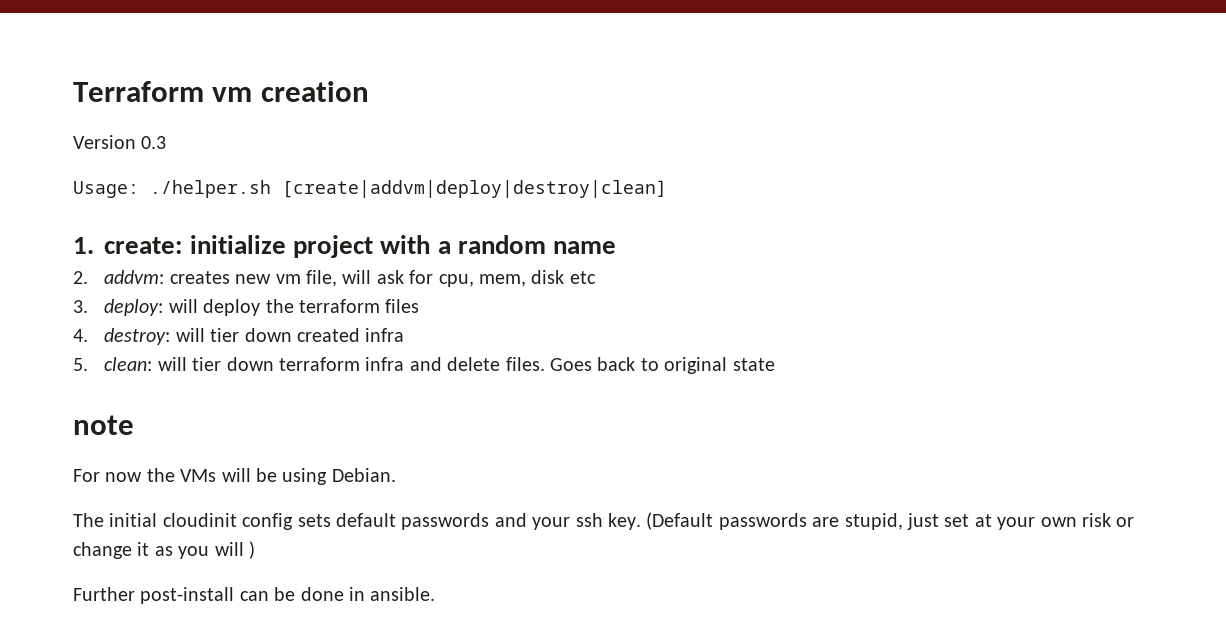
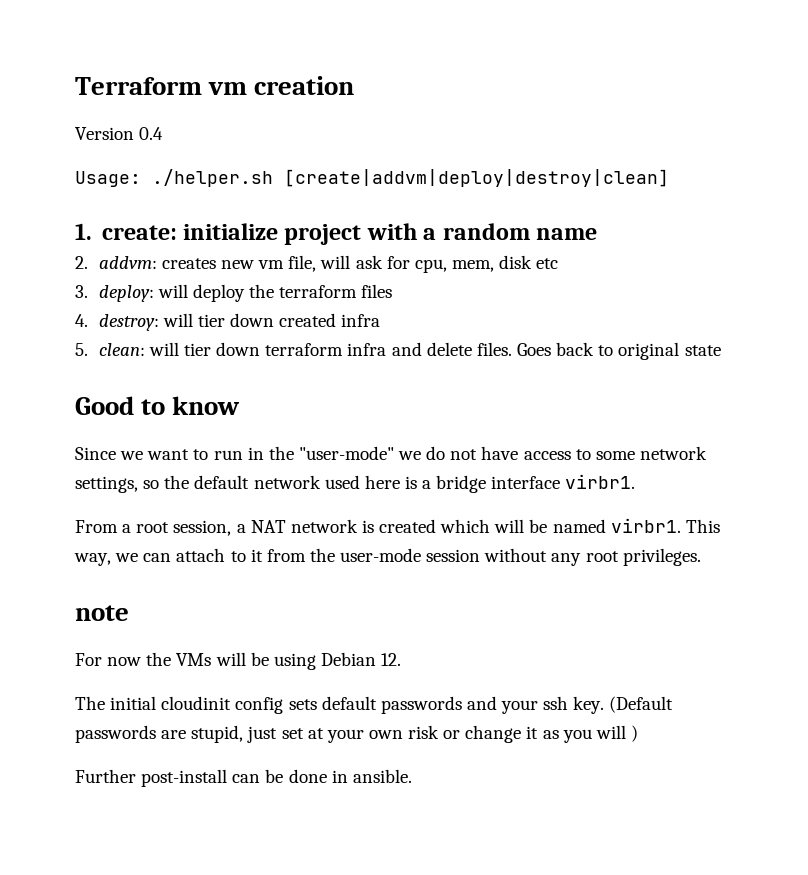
- Version 0.3
+ Version 0.4
+ Good to know
+ Since we want to run in the "user-mode" we do not have access to some network settings, so the default network used here is a bridge interface virbr1.
+ From a root session, a NAT network is created which will be named virbr1. This way, we can attach to it from the user-mode session without any root privileges.
- For now the VMs will be using Debian.
+ For now the VMs will be using Debian 12.

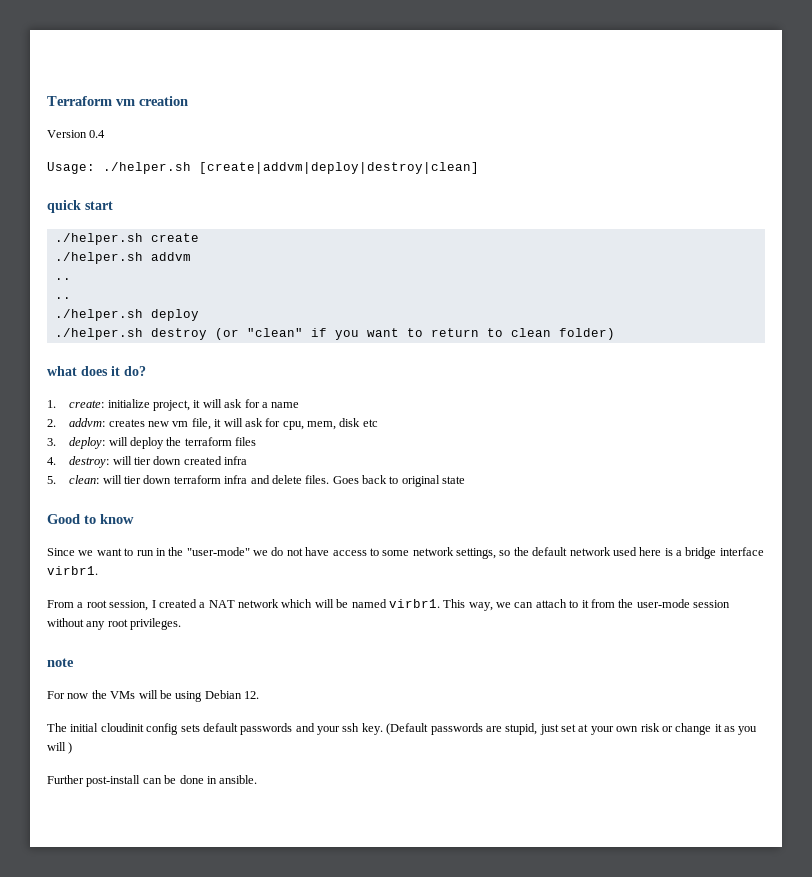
- 1. create: initialize project with a random name
+ quick start
+ ./helper.sh create
+ ./helper.sh addvm
+ ..
+ ..
+ ./helper.sh deploy
+ ./helper.sh destroy (or "clean" if you want to return to clean folder)
+ what does it do?
+ 1. create: initialize project, it will ask for a name
- 2. addvm: creates new vm file, will ask for cpu, mem, disk etc
+ 2. addvm: creates new vm file, it will ask for cpu, mem, disk etc
- From a root session, a NAT network is created which will be named virbr1.
+ From a root session, I created a NAT network which will be named virbr1.

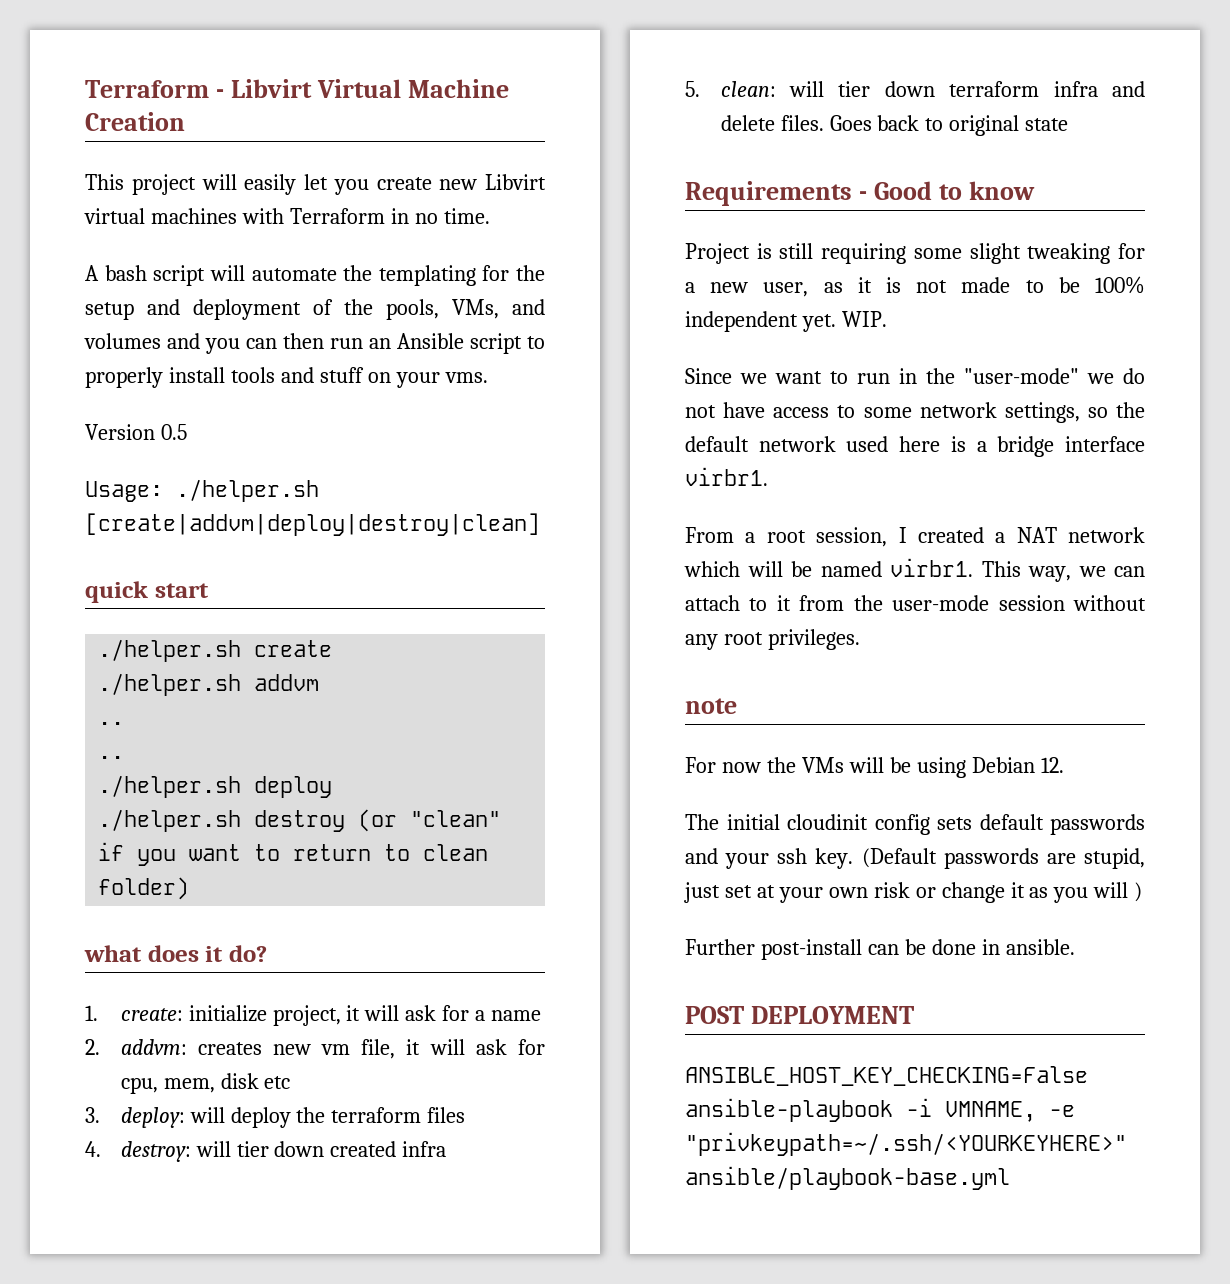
- Terraform vm creation
+ Terraform - Libvirt Virtual Machine Creation
+ This project will easily let you create new Libvirt virtual machines with Terraform in no time.
+ A bash script will automate the templating for the setup and deployment of the pools, VMs, and volumes and you can then run an Ansible script to properly install tools and stuff on your vms.
- Version 0.4
+ Version 0.5
- Good to know
+ Requirements - Good to know
+ Project is still requiring some slight tweaking for a new user, as it is not made to be 100% independent yet. WIP.
+ POST DEPLOYMENT
+ ANSIBLE_HOST_KEY_CHECKING=False ansible-playbook -i VMNAME, -e "privkeypath=~/.ssh/<YOURKEYHERE>" ansible/playbook-base.yml

